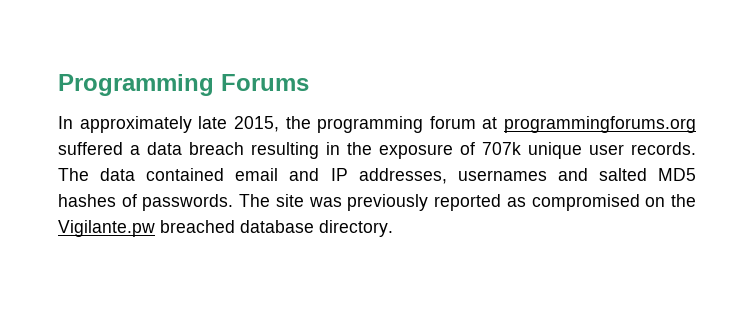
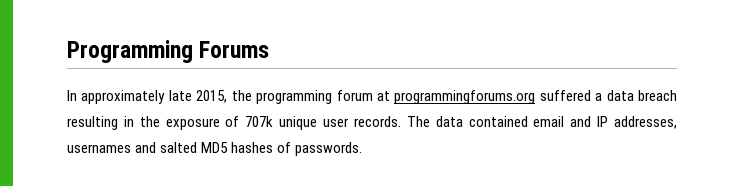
- The site was previously reported as compromised on the Vigilante.pw breached database directory.

